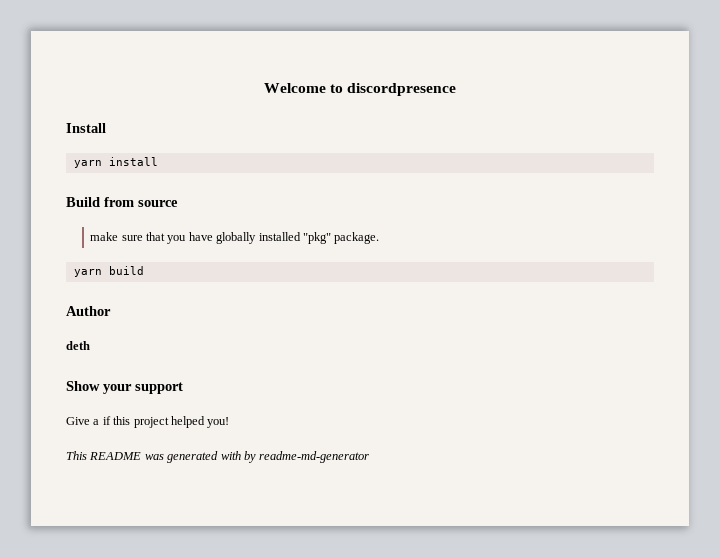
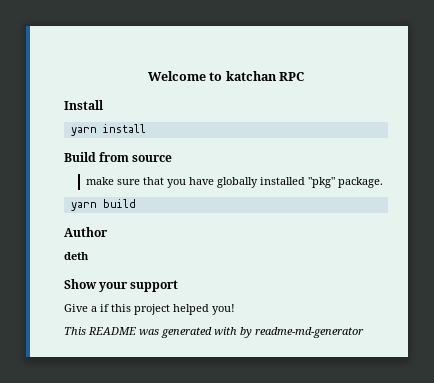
- Welcome to discordpresence
+ Welcome to katchan RPC

